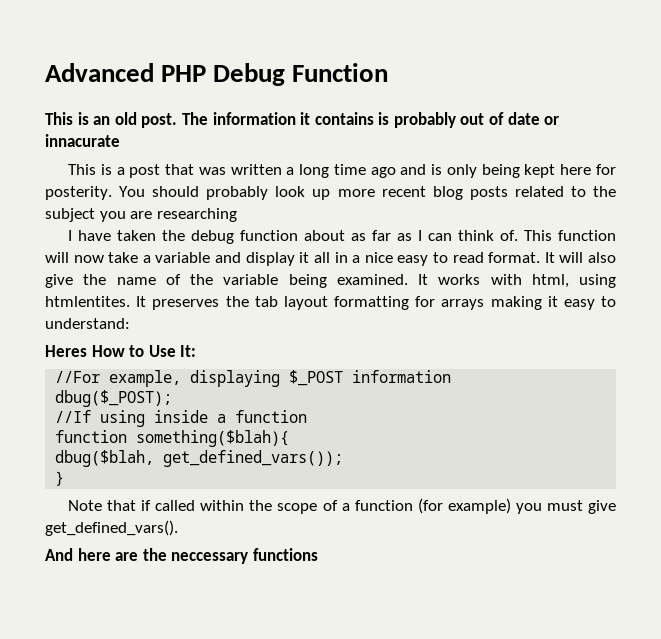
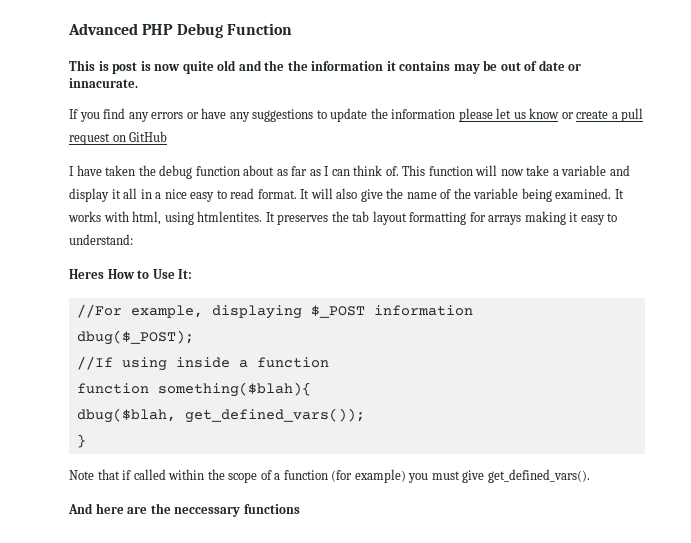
- This is an old post. The information it contains is probably out of date or innacurate
- This is a post that was written a long time ago and is only being kept here for posterity. You should probably look up more recent blog posts related to the subject you are researching
+ This is post is now quite old and the the information it contains may be out of date or innacurate.
+ If you find any errors or have any suggestions to update the information please let us know or create a pull request on GitHub

